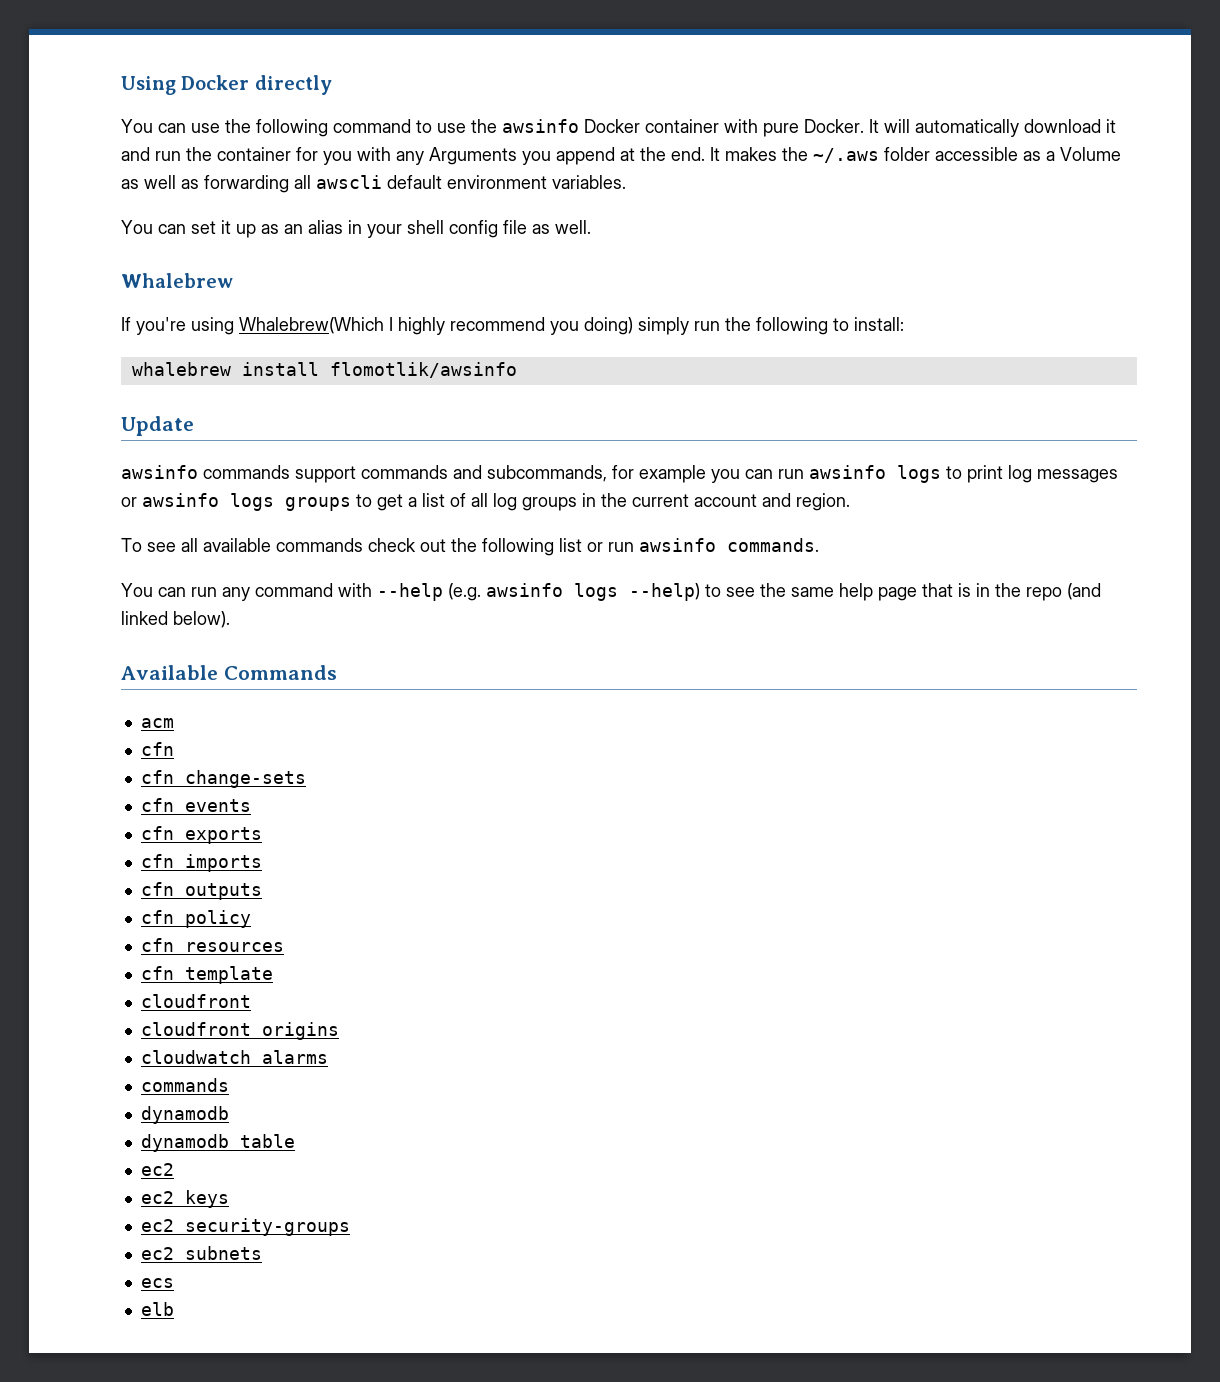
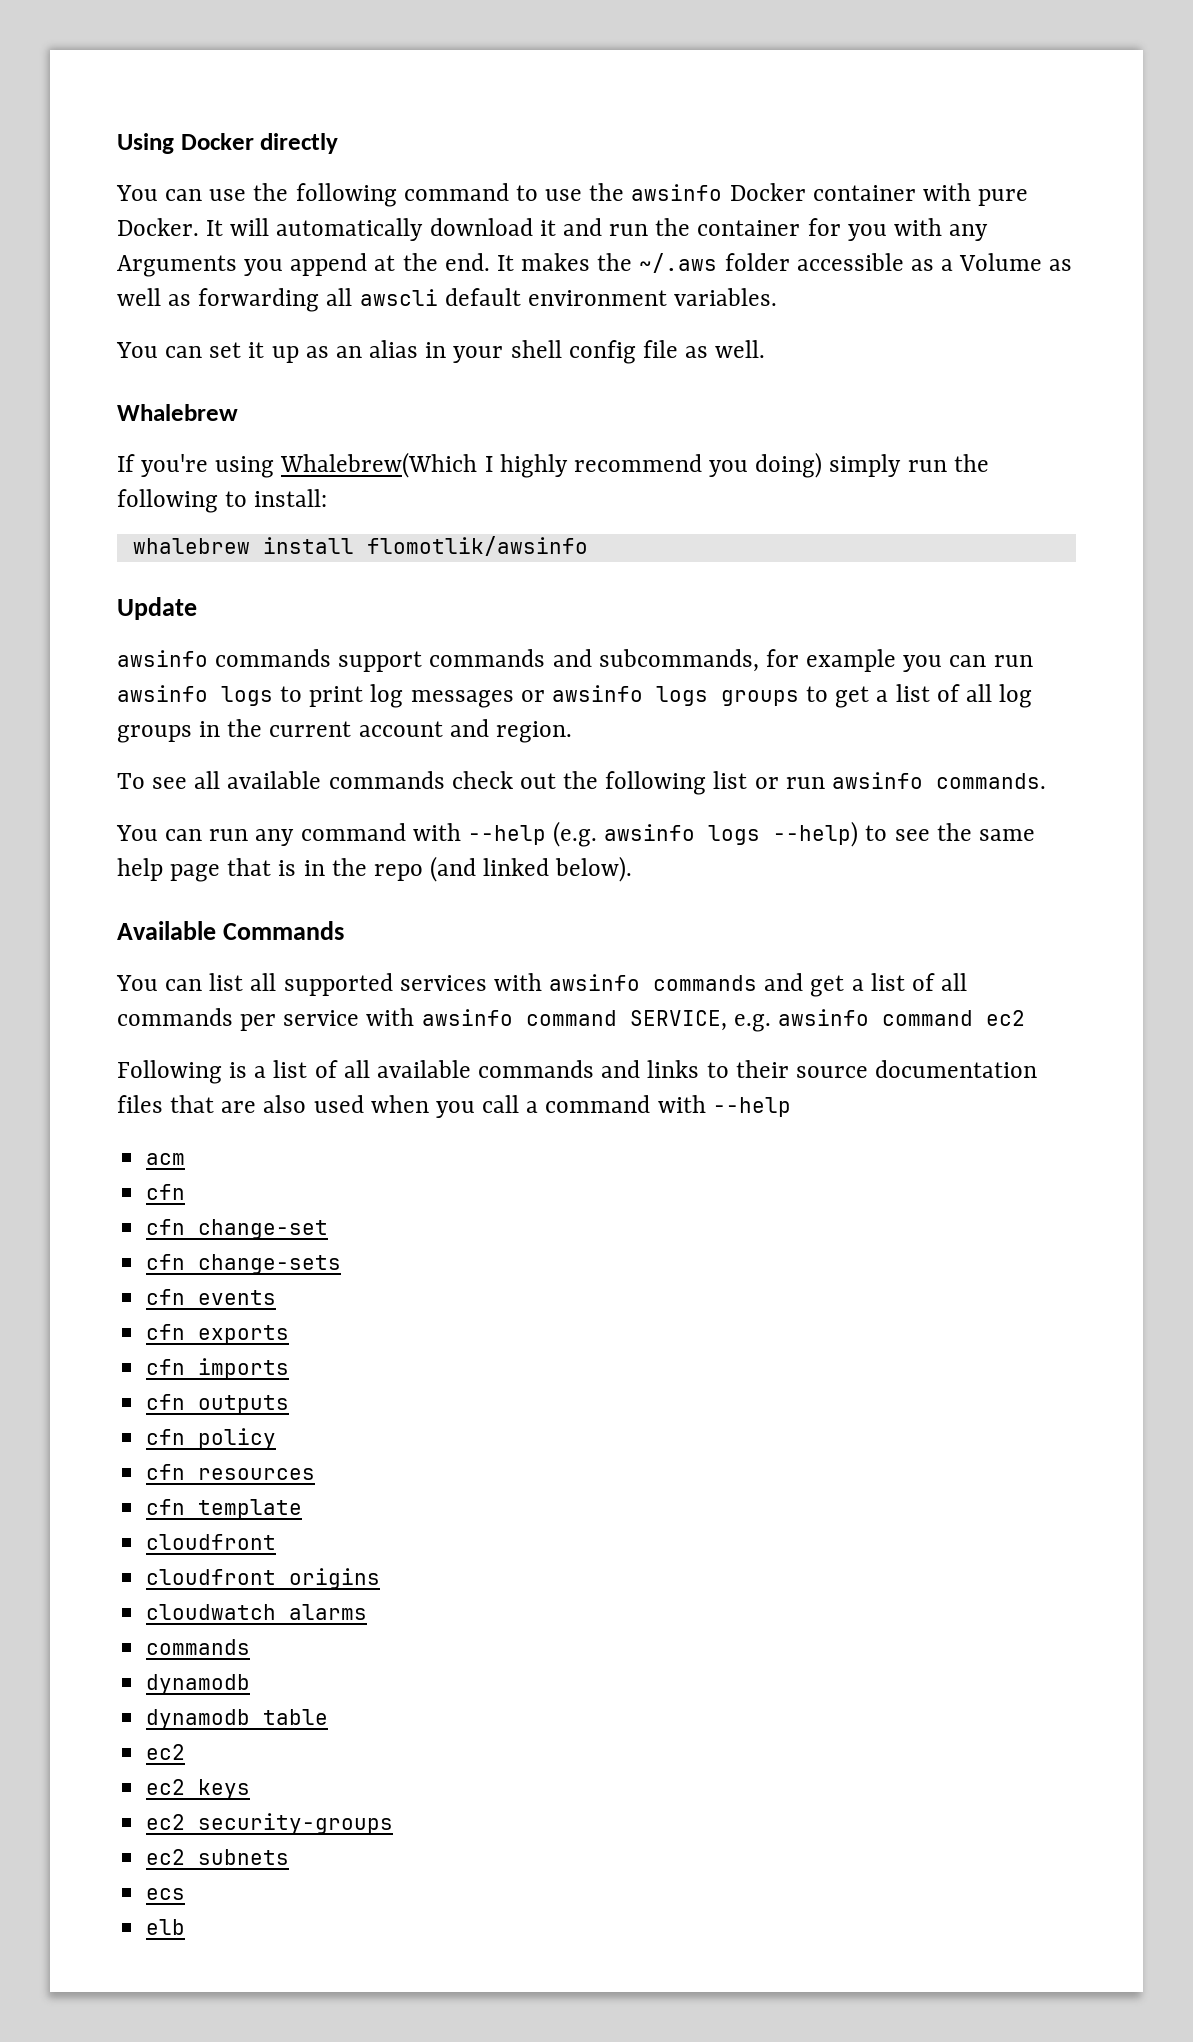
+ You can list all supported services with awsinfo commands and get a list of all commands per service with awsinfo command SERVICE, e.g. awsinfo command ec2
+ Following is a list of all available commands and links to their source documentation files that are also used when you call a command with --help
+ cfn change-set

